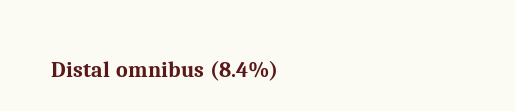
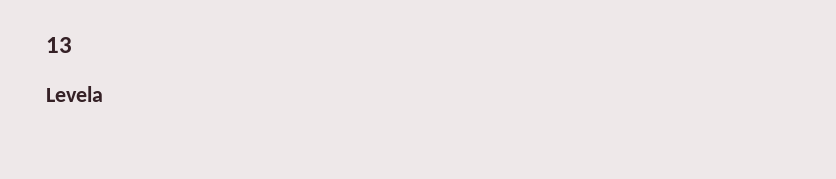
- Distal omnibus (8.4%)
+ 13
+ Levela

